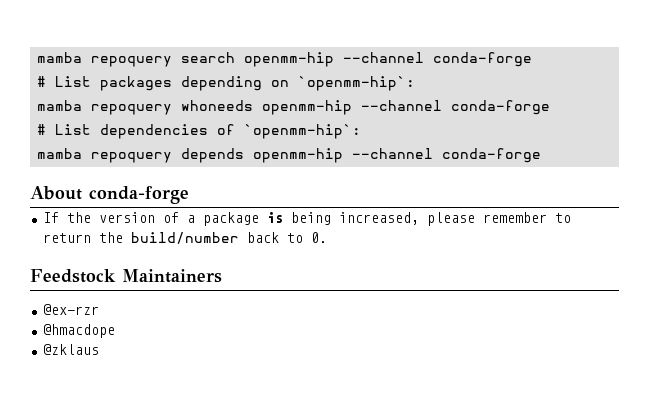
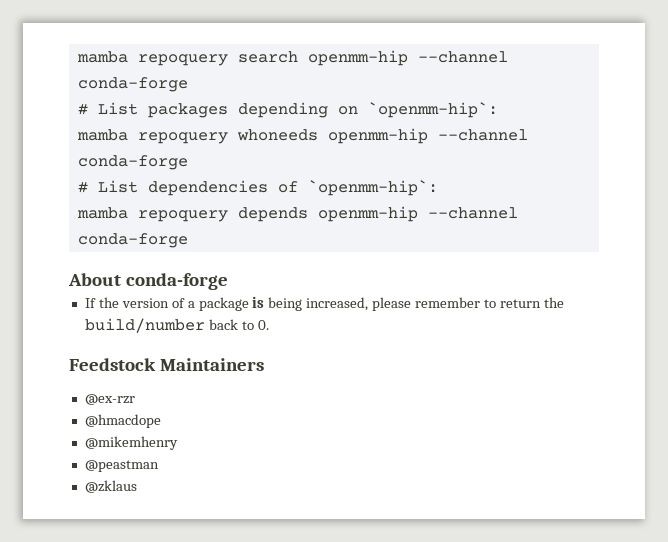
+ @mikemhenry
+ @peastman

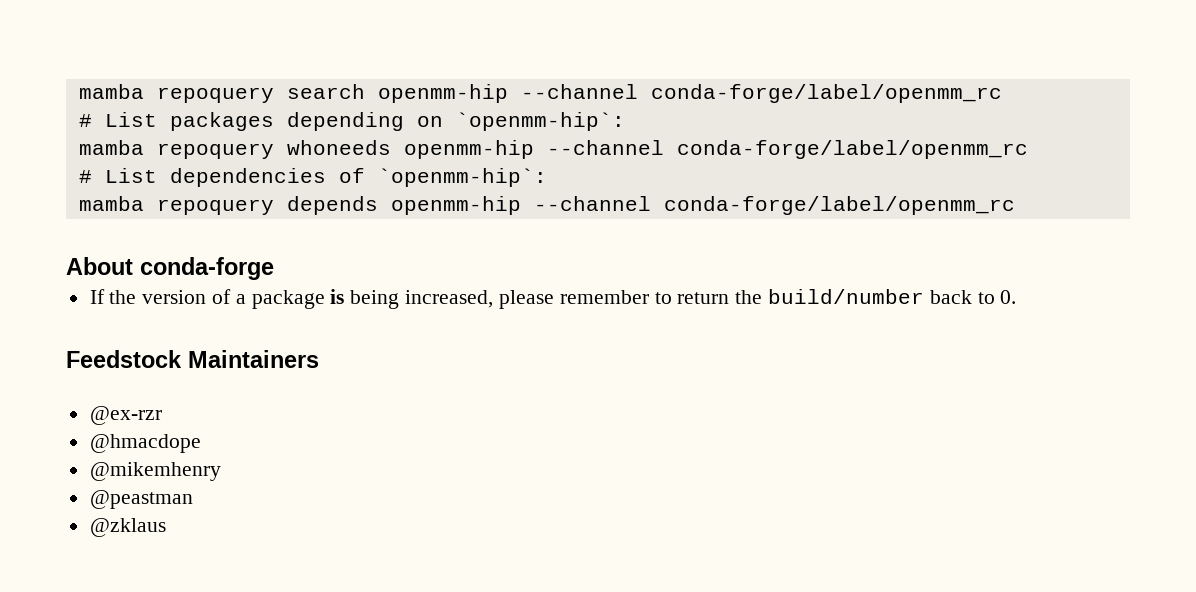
- mamba repoquery search openmm-hip --channel conda-forge
+ mamba repoquery search openmm-hip --channel conda-forge/label/openmm_rc
- mamba repoquery whoneeds openmm-hip --channel conda-forge
+ mamba repoquery whoneeds openmm-hip --channel conda-forge/label/openmm_rc
- mamba repoquery depends openmm-hip --channel conda-forge
+ mamba repoquery depends openmm-hip --channel conda-forge/label/openmm_rc

